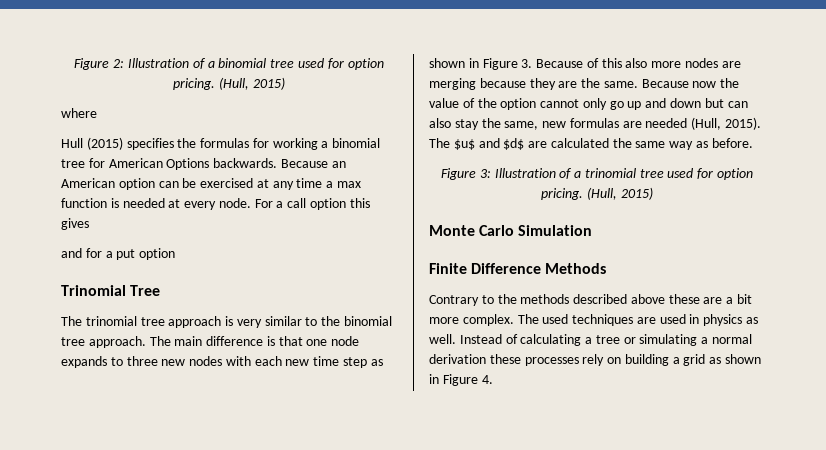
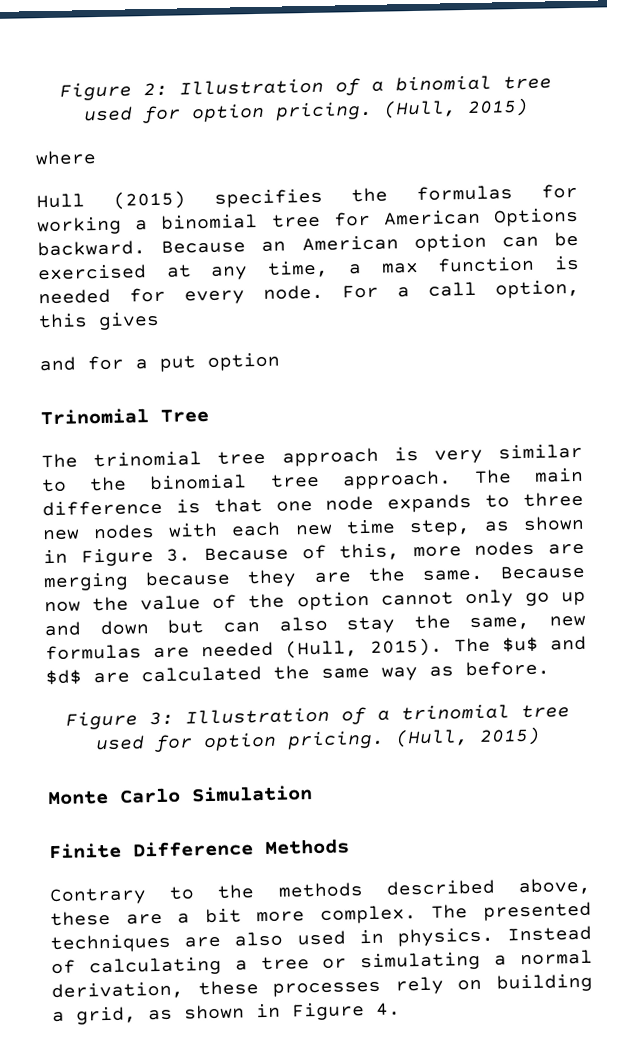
- Hull (2015) specifies the formulas for working a binomial tree for American Options backwards.
+ Hull (2015) specifies the formulas for working a binomial tree for American Options backward.
- Because an American option can be exercised at any time a max function is needed at every node.
+ Because an American option can be exercised at any time, a max function is needed for every node.
- For a call option this gives
+ For a call option, this gives
- The main difference is that one node expands to three new nodes with each new time step as shown in Figure 3. Because of this also more nodes are merging because they are the same.
+ The main difference is that one node expands to three new nodes with each new time step, as shown in Figure 3. Because of this, more nodes are merging because they are the same.
- Contrary to the methods described above these are a bit more complex.
+ Contrary to the methods described above, these are a bit more complex.
- The used techniques are used in physics as well.
+ The presented techniques are also used in physics.
- Instead of calculating a tree or simulating a normal derivation these processes rely on building a grid as shown in Figure 4.
+ Instead of calculating a tree or simulating a normal derivation, these processes rely on building a grid, as shown in Figure 4.

